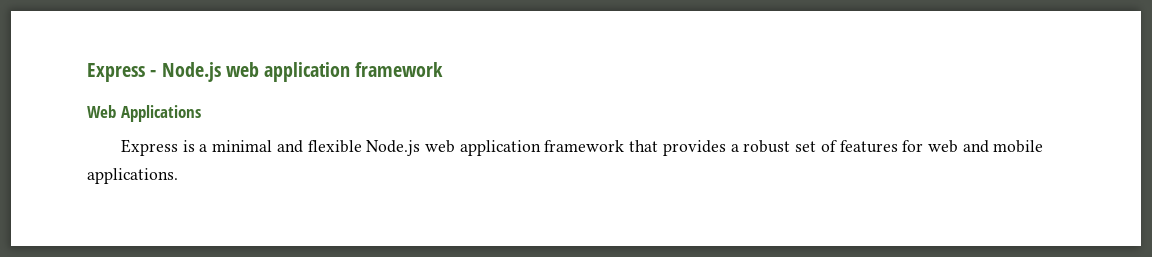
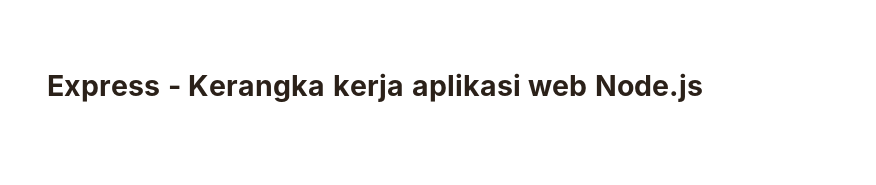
- Express - Node.js web application framework
- Web Applications
- Express is a minimal and flexible Node.js web application framework that provides a robust set of features for web and mobile applications.
+ Express - Kerangka kerja aplikasi web Node.js

